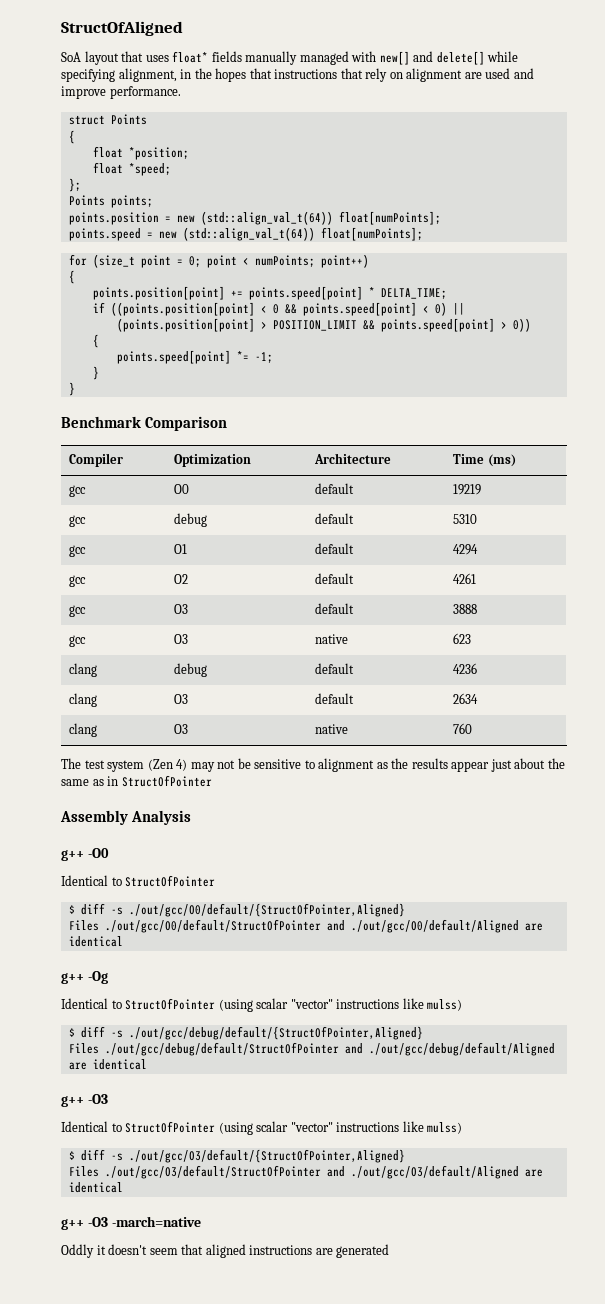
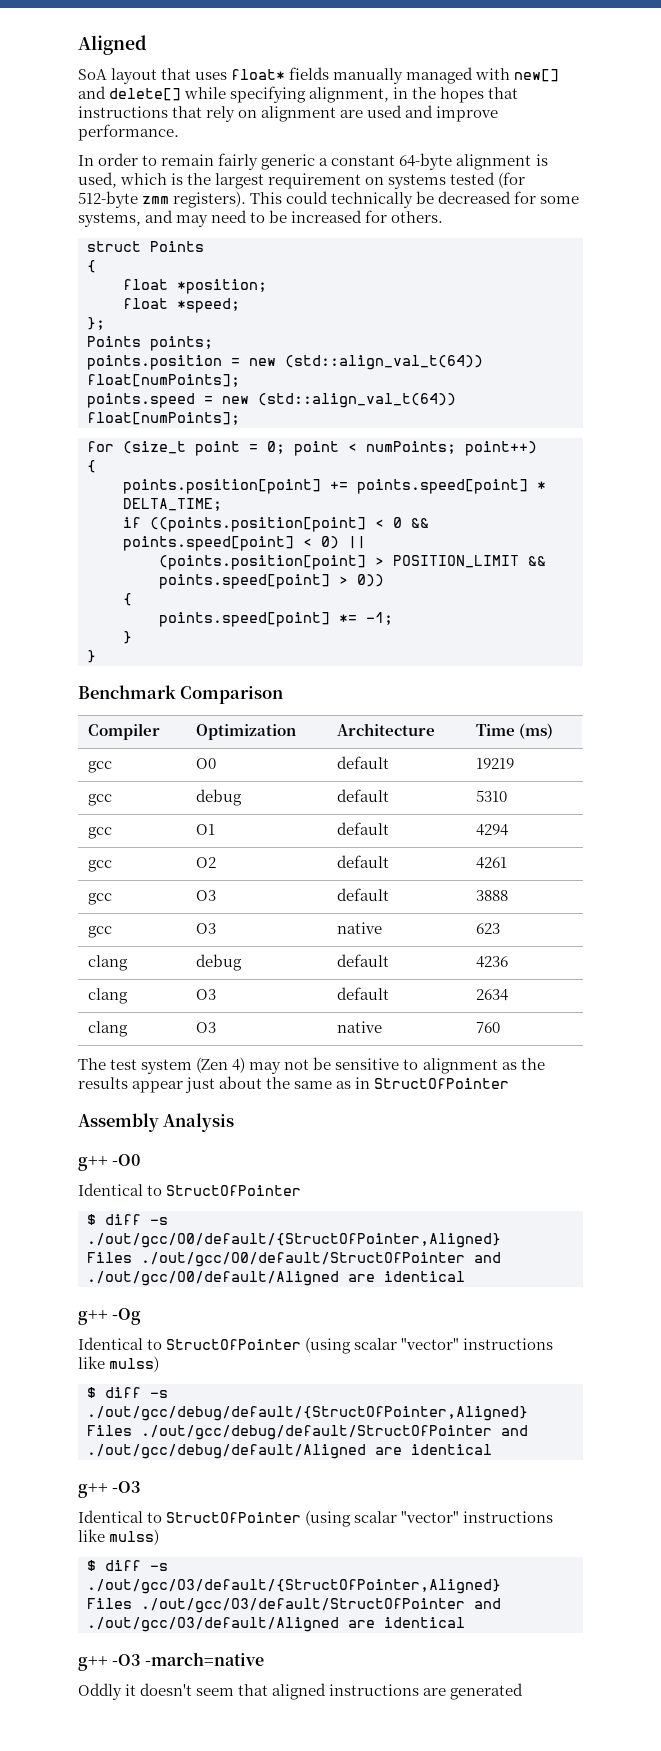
- StructOfAligned
+ Aligned
+ In order to remain fairly generic a constant 64-byte alignment is used, which is the largest requirement on systems tested (for 512-byte zmm registers). This could technically be decreased for some systems, and may need to be increased for others.

